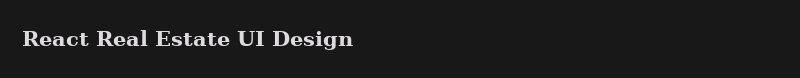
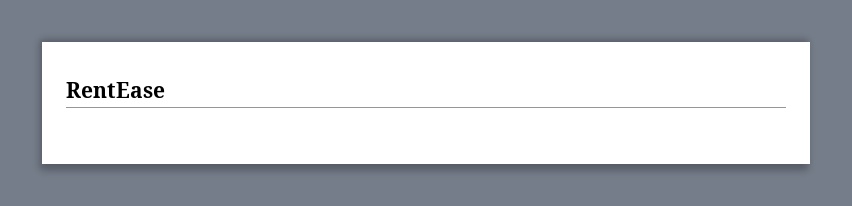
- React Real Estate UI Design
+ RentEase

